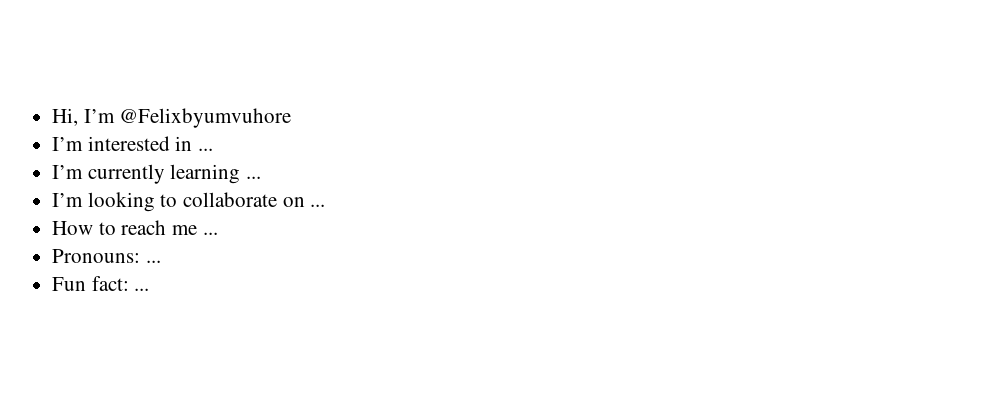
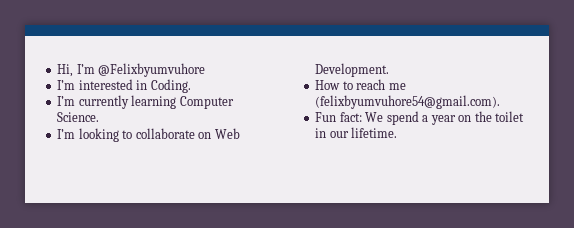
- I’m interested in ...
+ I’m interested in Coding.
- I’m currently learning ...
+ I’m currently learning Computer Science.
- I’m looking to collaborate on ...
+ I’m looking to collaborate on Web Development.
- How to reach me ...
- Pronouns: ...
+ How to reach me (felixbyumvuhore54@gmail.com).
- Fun fact: ...
+ Fun fact: We spend a year on the toilet in our lifetime.

